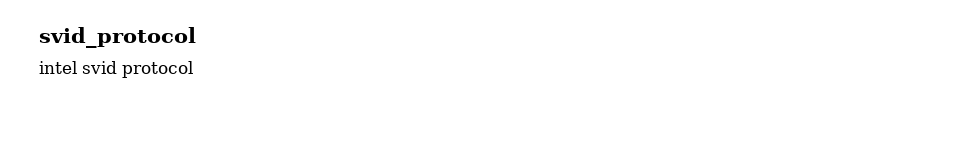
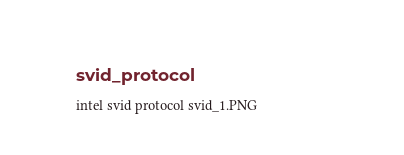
- intel svid protocol
+ intel svid protocol svid_1.PNG

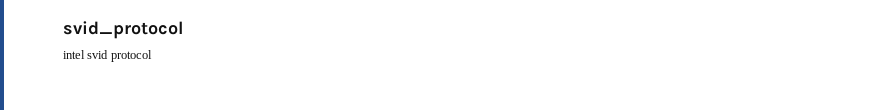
- intel svid protocol svid_1.PNG
+ intel svid protocol

